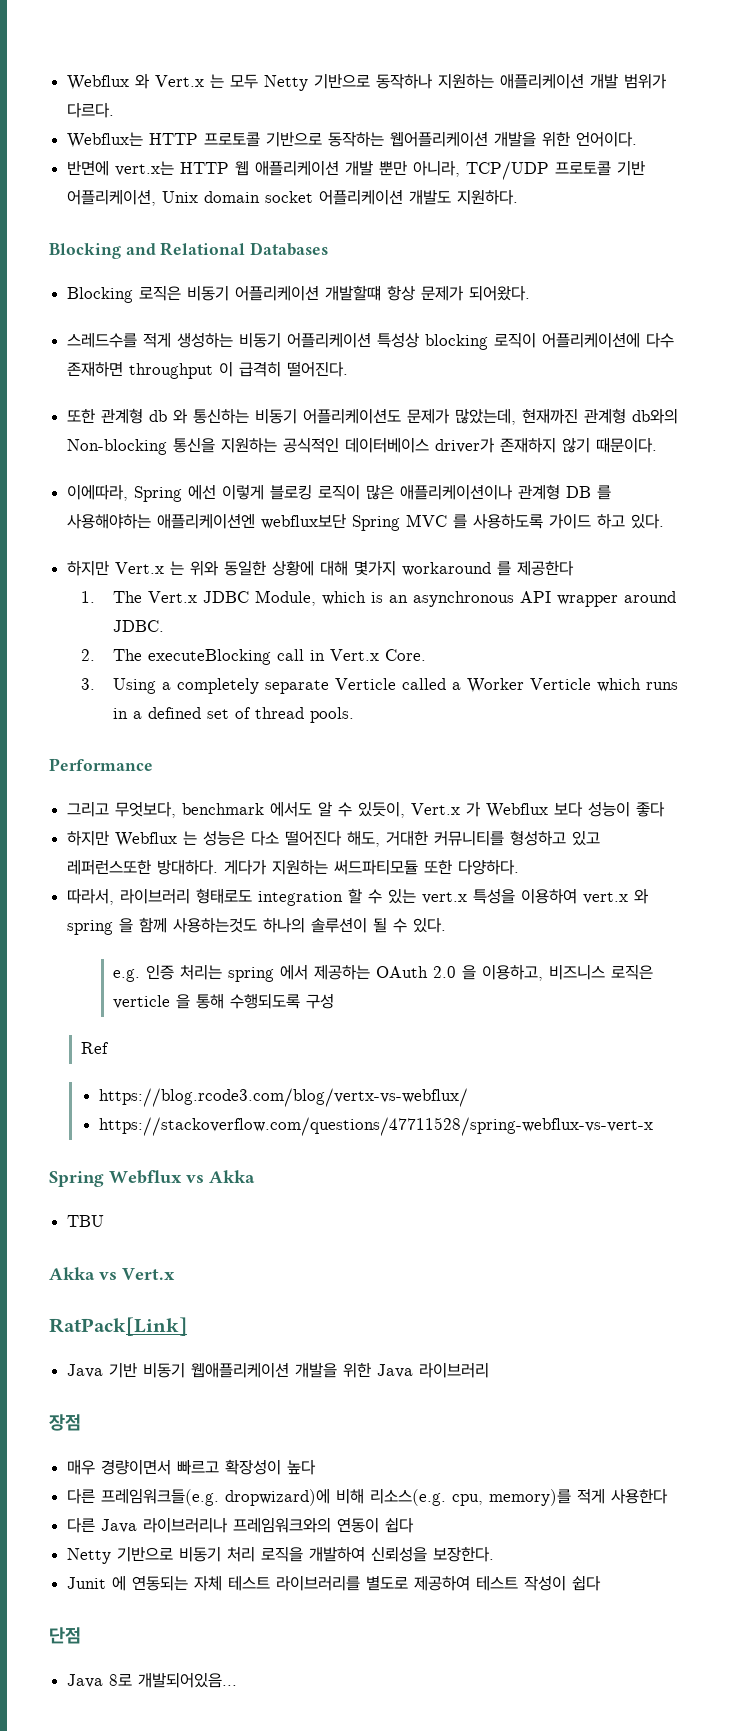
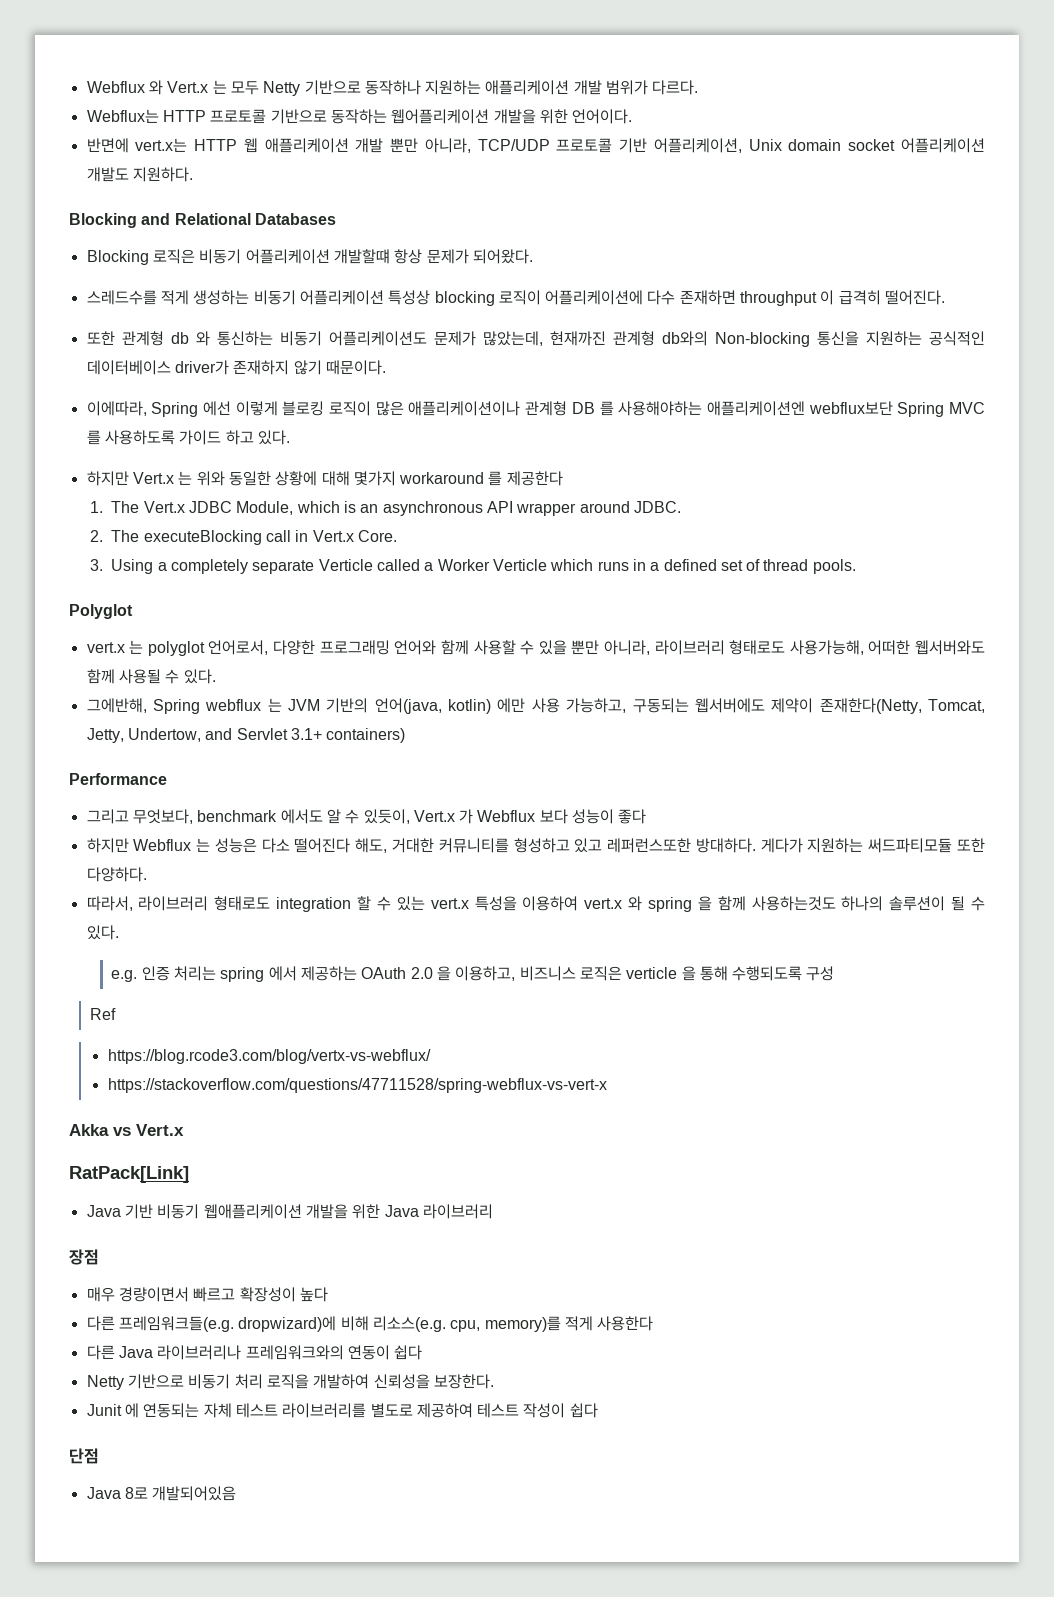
+ Polyglot
+ vert.x 는 polyglot 언어로서, 다양한 프로그래밍 언어와 함께 사용할 수 있을 뿐만 아니라, 라이브러리 형태로도 사용가능해, 어떠한 웹서버와도 함께 사용될 수 있다.
+ 그에반해, Spring webflux 는 JVM 기반의 언어(java, kotlin) 에만 사용 가능하고, 구동되는 웹서버에도 제약이 존재한다(Netty, Tomcat, Jetty, Undertow, and Servlet 3.1+ containers)
- Spring Webflux vs Akka
- TBU
- Java 8로 개발되어있음...
+ Java 8로 개발되어있음

